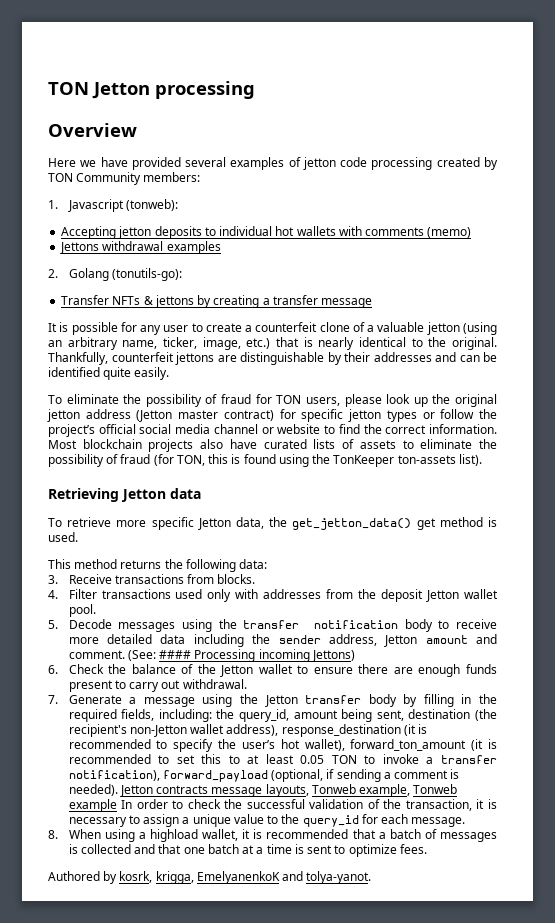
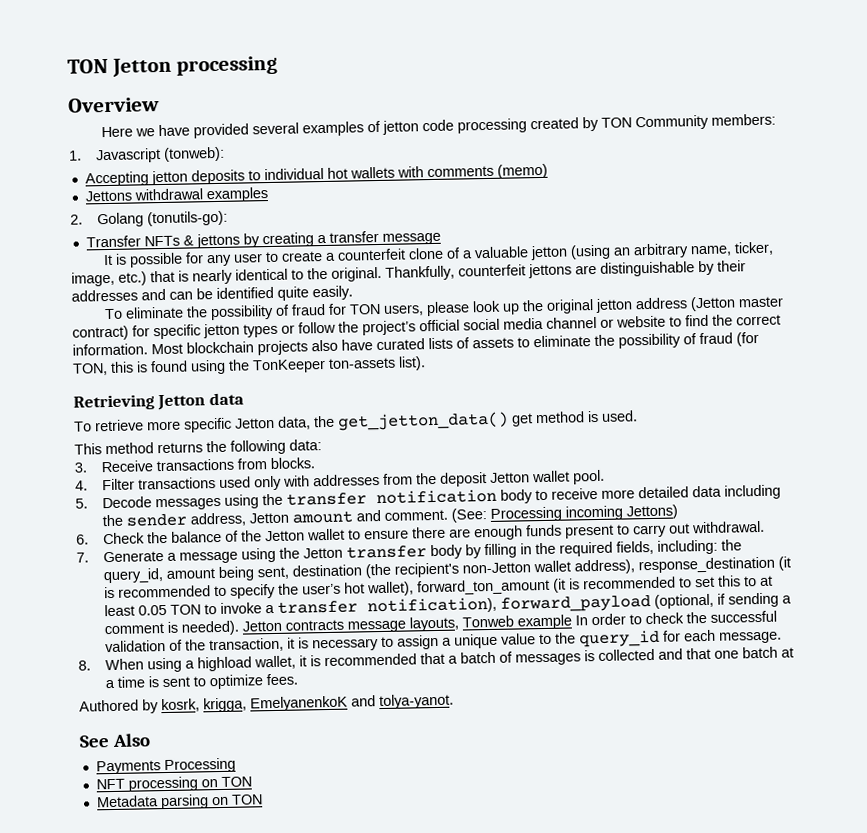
- (See: #### Processing incoming Jettons)
+ (See: Processing incoming Jettons)
- Jetton contracts message layouts, Tonweb example, Tonweb example In order to check the successful validation of the transaction, it is necessary to assign a unique value to the query_id for each message.
+ Jetton contracts message layouts, Tonweb example In order to check the successful validation of the transaction, it is necessary to assign a unique value to the query_id for each message.
+ See Also
+ Payments Processing
+ NFT processing on TON
+ Metadata parsing on TON

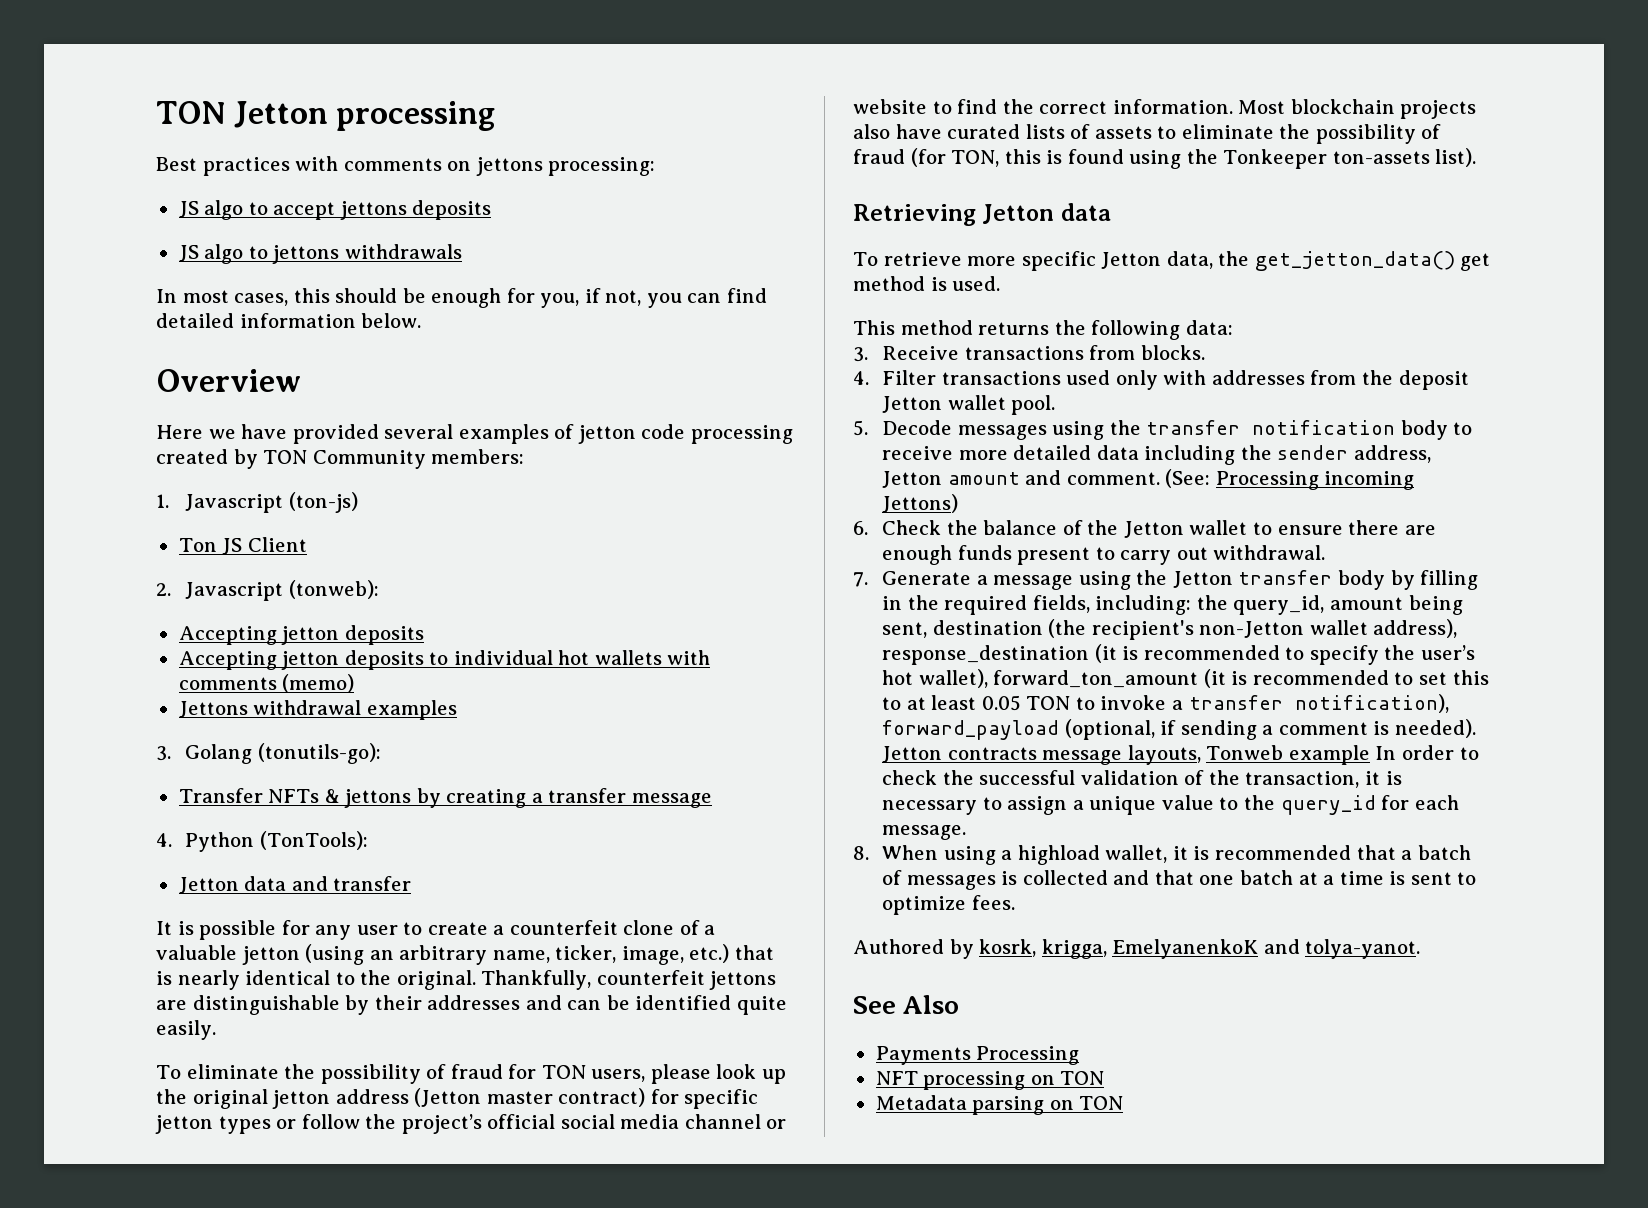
+ Best practices with comments on jettons processing:
+ JS algo to accept jettons deposits
+ JS algo to jettons withdrawals
+ In most cases, this should be enough for you, if not, you can find detailed information below.
- 1. Javascript (tonweb):
+ 1. Javascript (ton-js)
+ Ton JS Client
+ 2. Javascript (tonweb):
+ Accepting jetton deposits
- 2. Golang (tonutils-go):
+ 3. Golang (tonutils-go):
+ 4. Python (TonTools):
+ Jetton data and transfer
- Most blockchain projects also have curated lists of assets to eliminate the possibility of fraud (for TON, this is found using the TonKeeper ton-assets list).
+ Most blockchain projects also have curated lists of assets to eliminate the possibility of fraud (for TON, this is found using the Tonkeeper ton-assets list).

